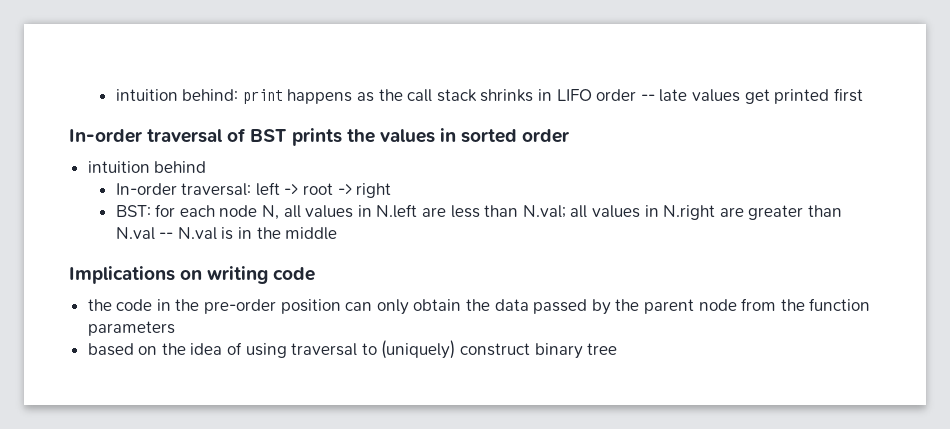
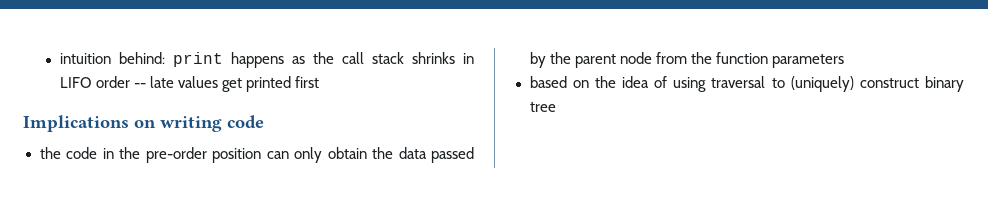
- In-order traversal of BST prints the values in sorted order
- intuition behind
- In-order traversal: left -> root -> right
- BST: for each node N, all values in N.left are less than N.val; all values in N.right are greater than N.val -- N.val is in the middle

